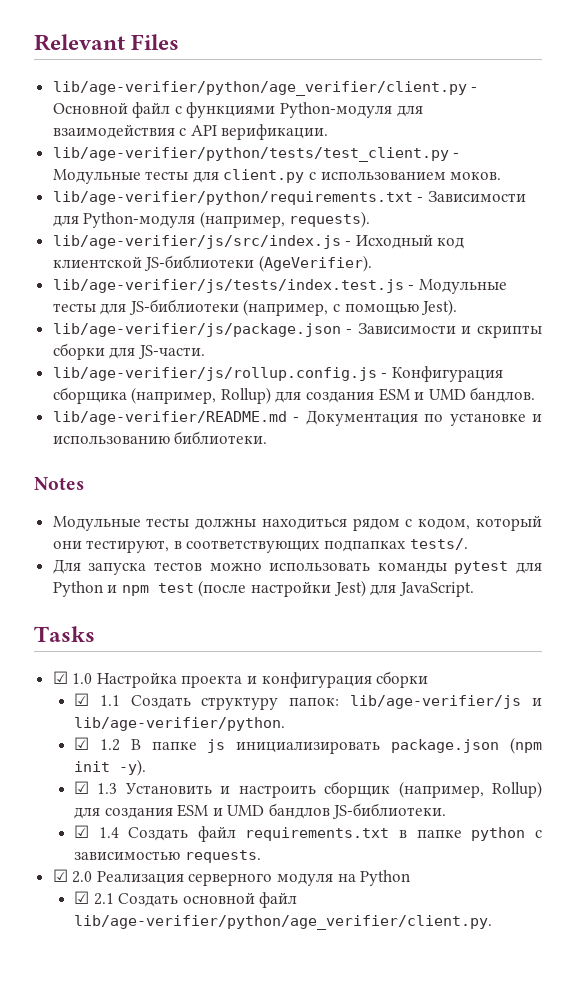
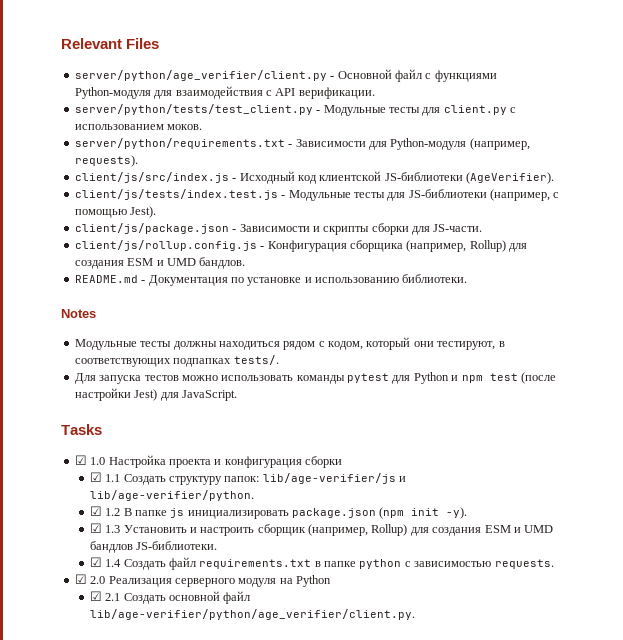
- lib/age-verifier/python/age_verifier/client.py - Основной файл с функциями Python-модуля для взаимодействия с API верификации.
+ server/python/age_verifier/client.py - Основной файл с функциями Python-модуля для взаимодействия с API верификации.
- lib/age-verifier/python/tests/test_client.py - Модульные тесты для client.py с использованием моков.
+ server/python/tests/test_client.py - Модульные тесты для client.py с использованием моков.
- lib/age-verifier/python/requirements.txt - Зависимости для Python-модуля (например, requests).
+ server/python/requirements.txt - Зависимости для Python-модуля (например, requests).
- lib/age-verifier/js/src/index.js - Исходный код клиентской JS-библиотеки (AgeVerifier).
+ client/js/src/index.js - Исходный код клиентской JS-библиотеки (AgeVerifier).
- lib/age-verifier/js/tests/index.test.js - Модульные тесты для JS-библиотеки (например, с помощью Jest).
+ client/js/tests/index.test.js - Модульные тесты для JS-библиотеки (например, с помощью Jest).
- lib/age-verifier/js/package.json - Зависимости и скрипты сборки для JS-части.
+ client/js/package.json - Зависимости и скрипты сборки для JS-части.
- lib/age-verifier/js/rollup.config.js - Конфигурация сборщика (например, Rollup) для создания ESM и UMD бандлов.
+ client/js/rollup.config.js - Конфигурация сборщика (например, Rollup) для создания ESM и UMD бандлов.
- lib/age-verifier/README.md - Документация по установке и использованию библиотеки.
+ README.md - Документация по установке и использованию библиотеки.

